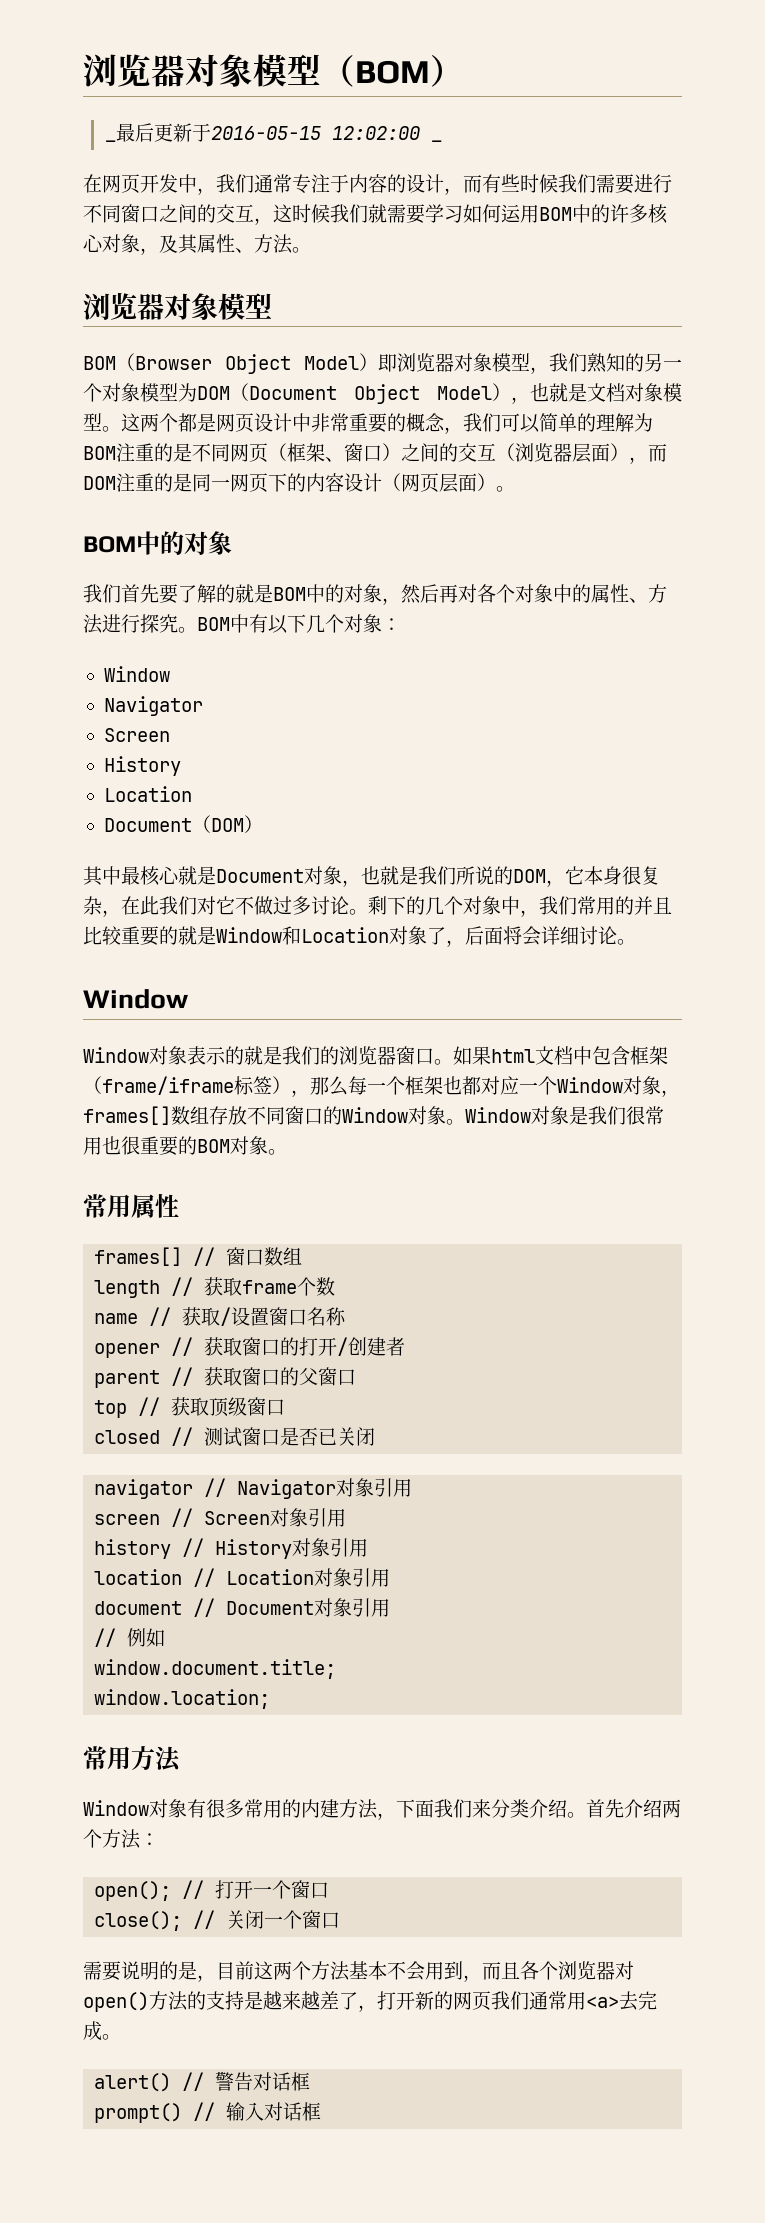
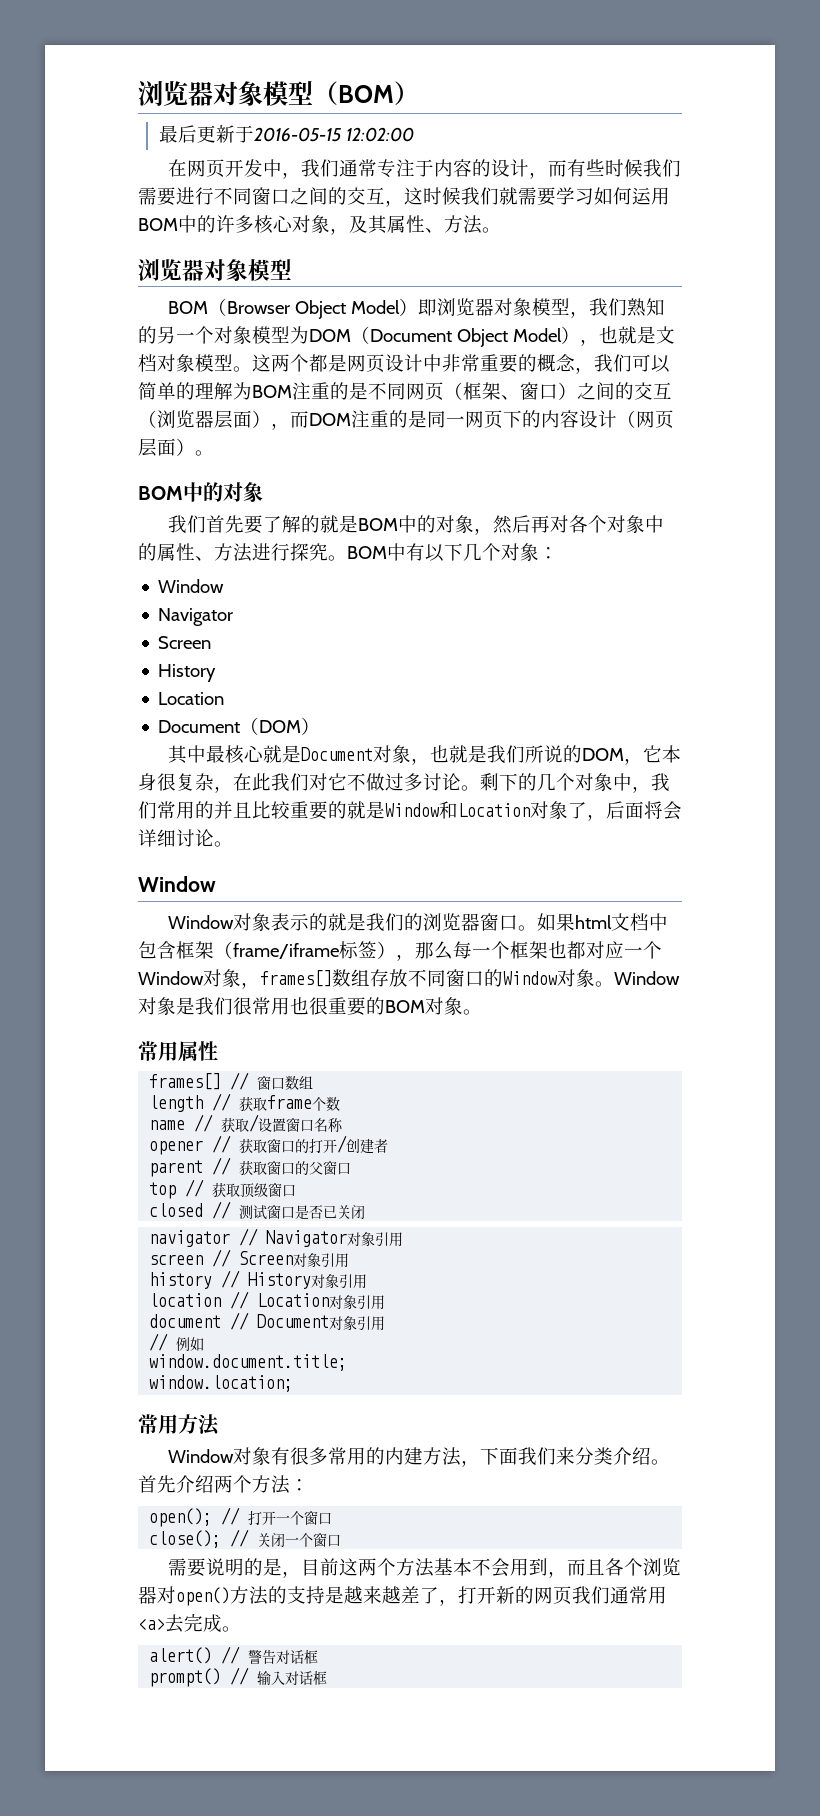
- _最后更新于2016-05-15 12:02:00 _
+ 最后更新于2016-05-15 12:02:00

